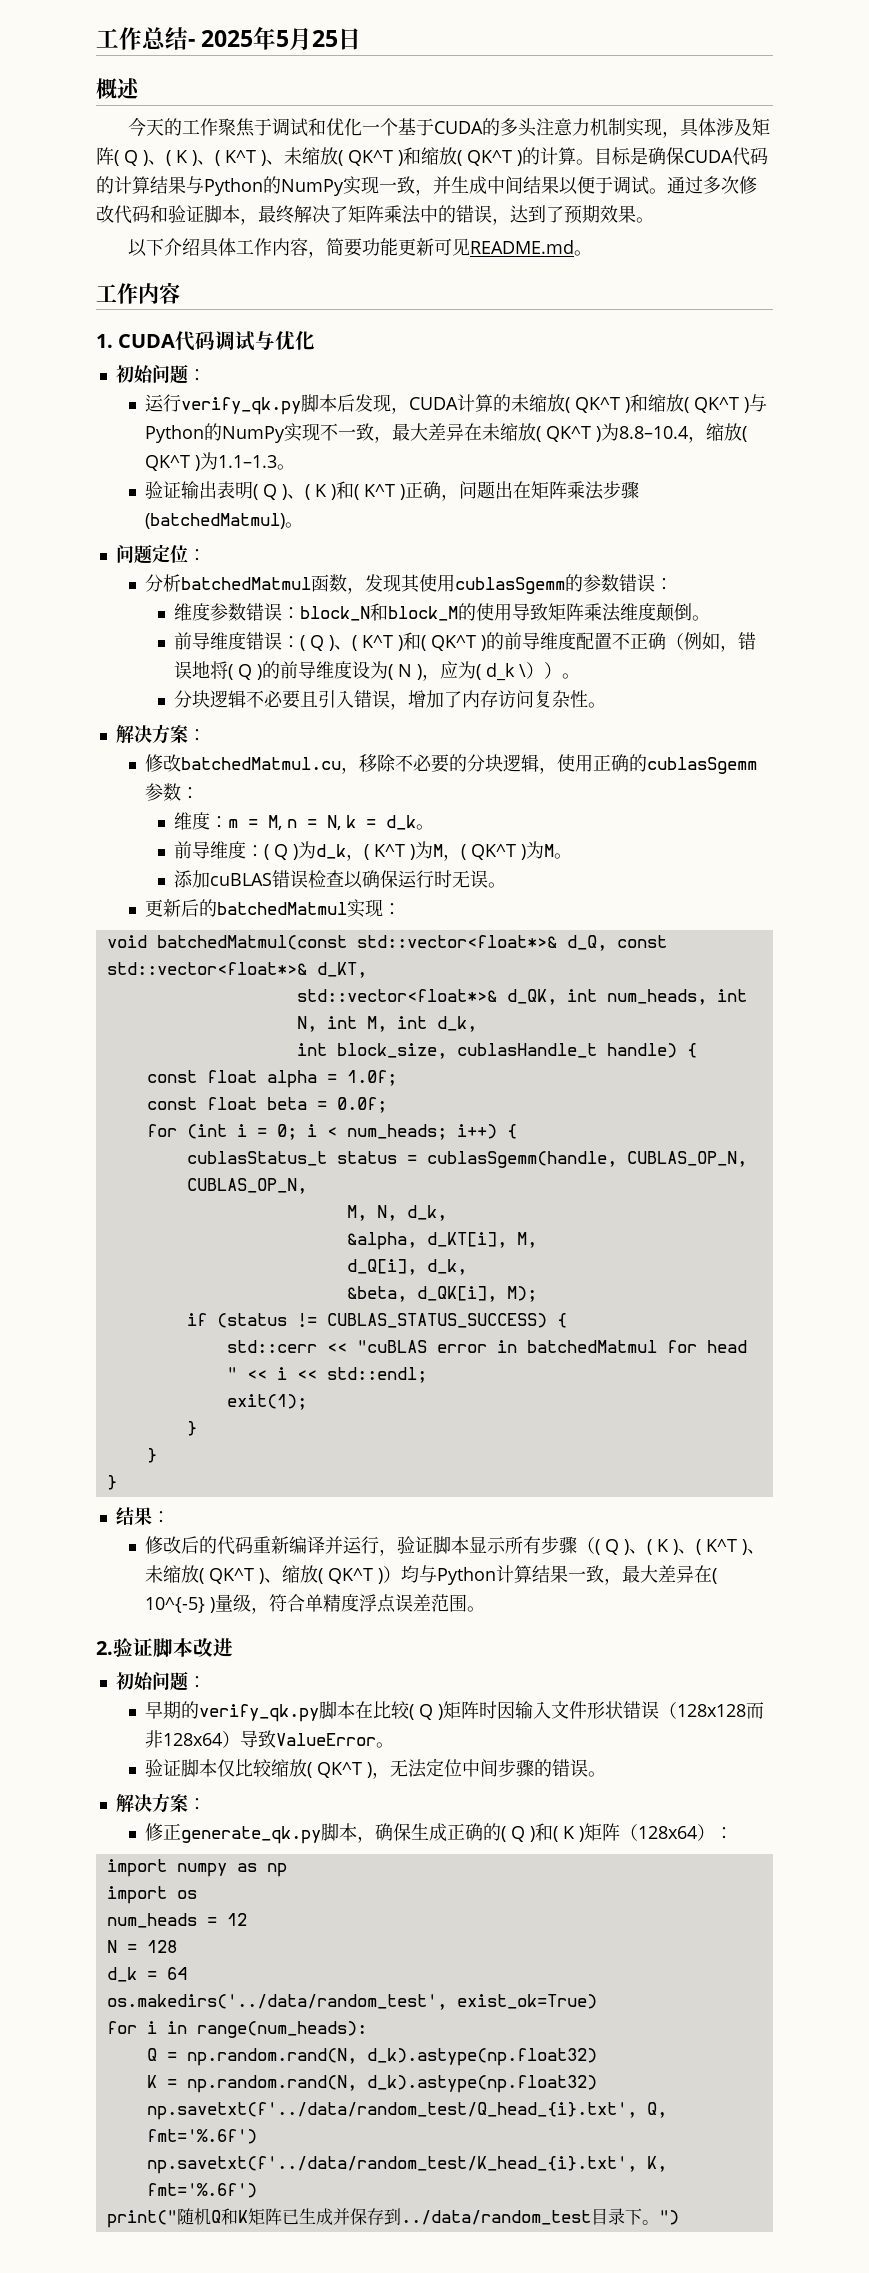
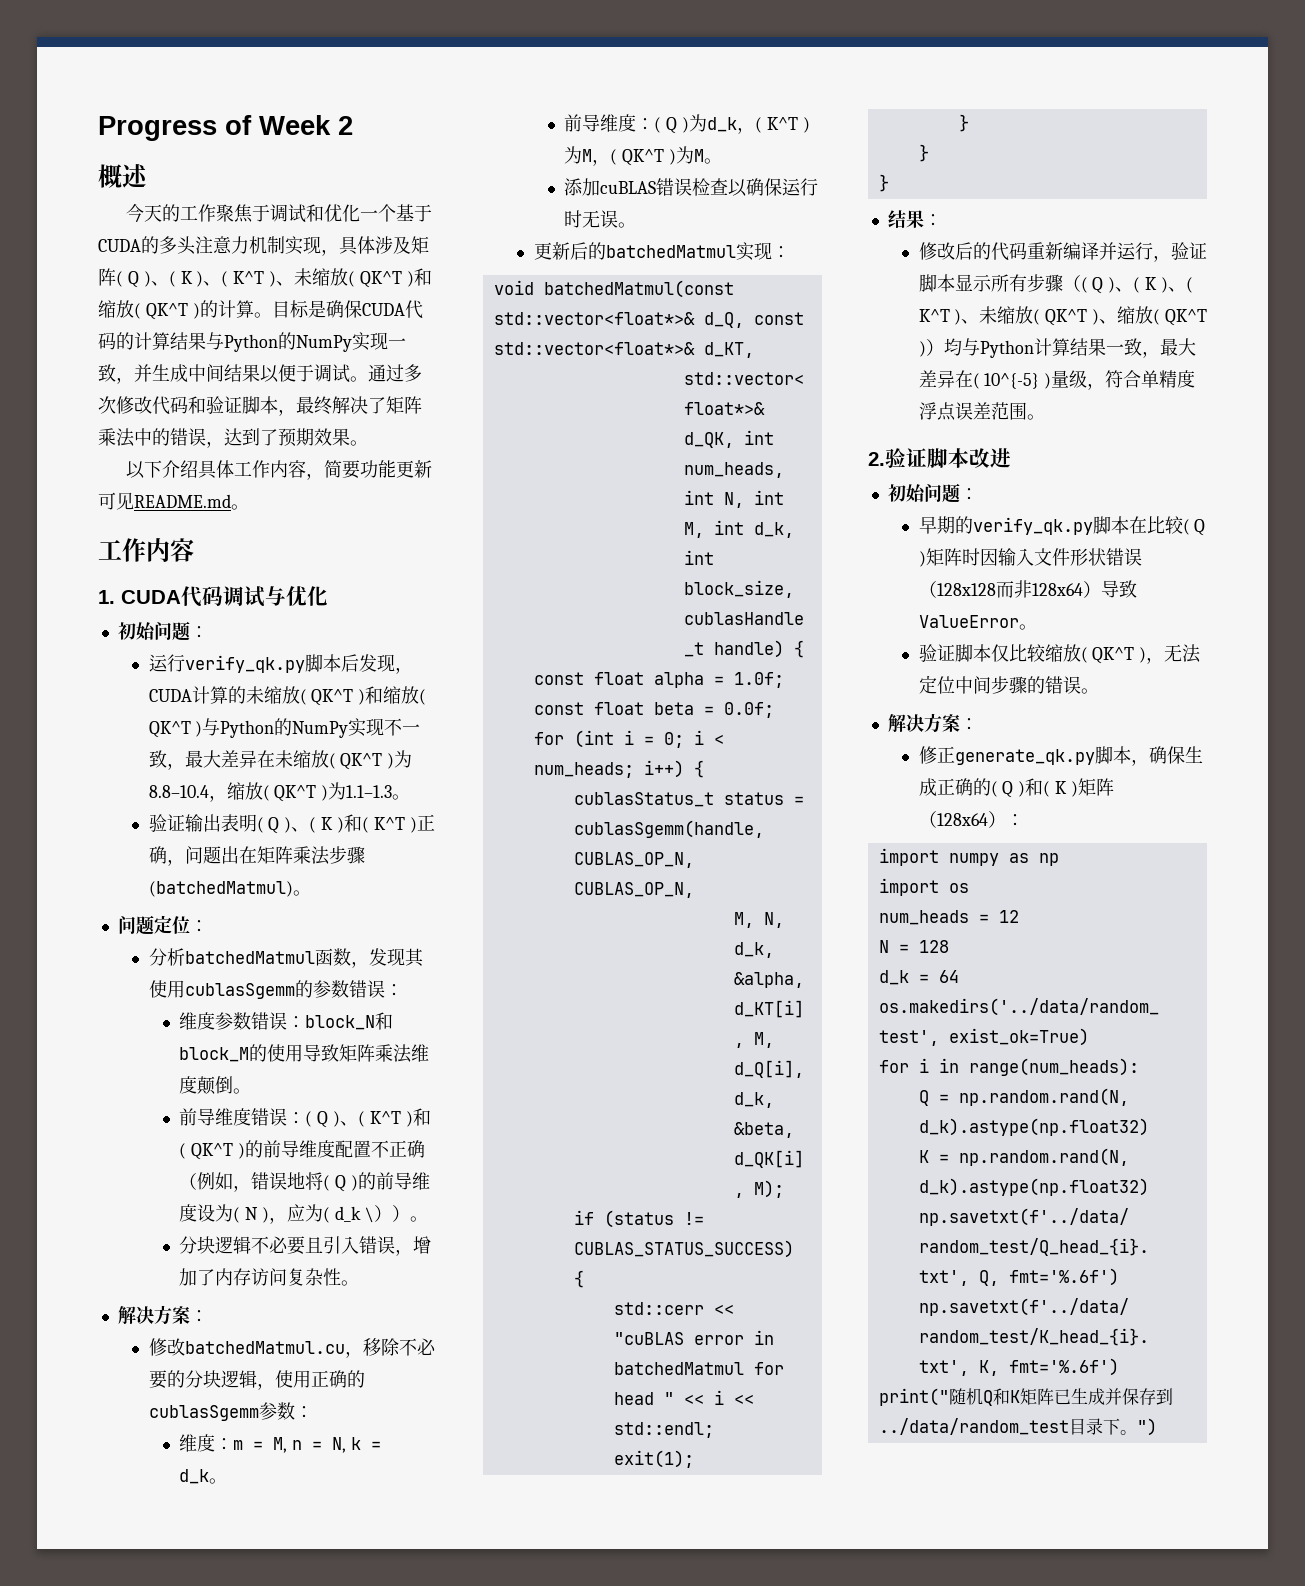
- 工作总结- 2025年5月25日
+ Progress of Week 2

